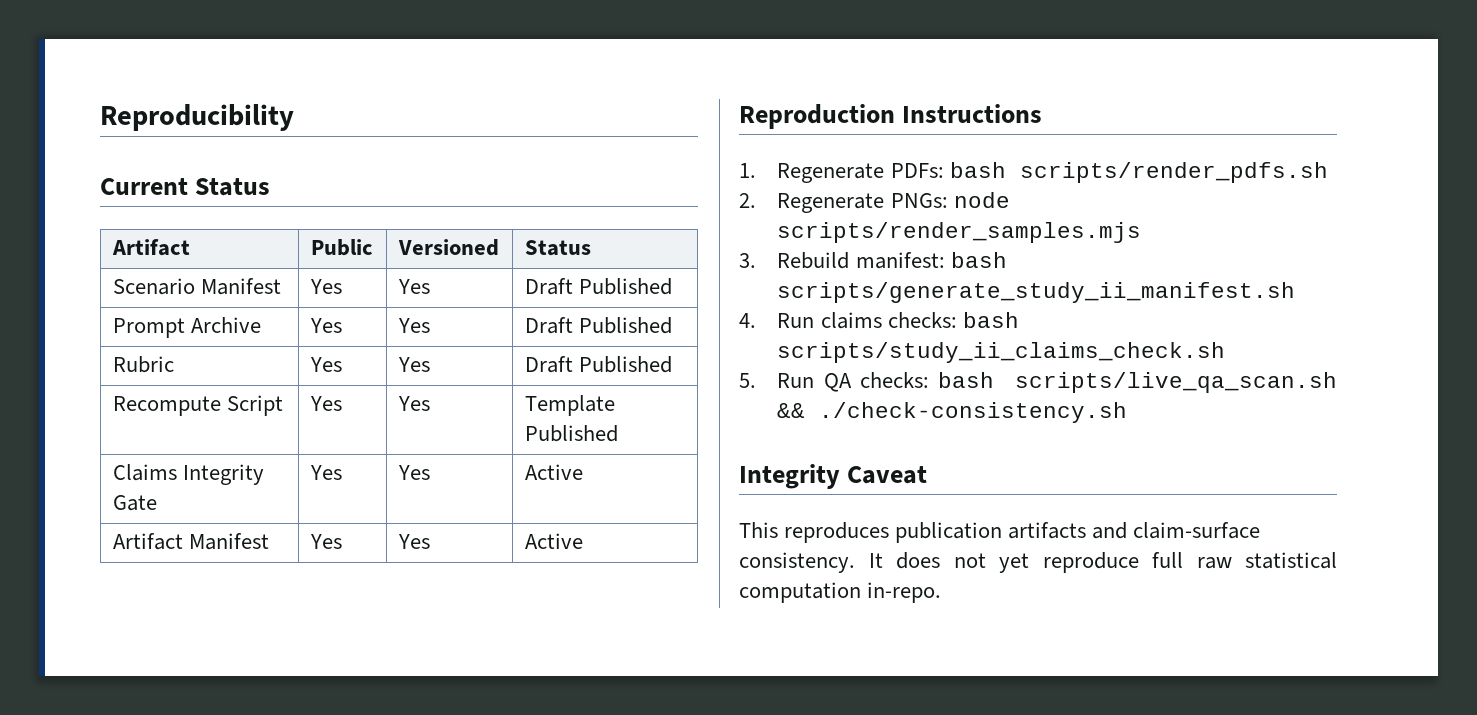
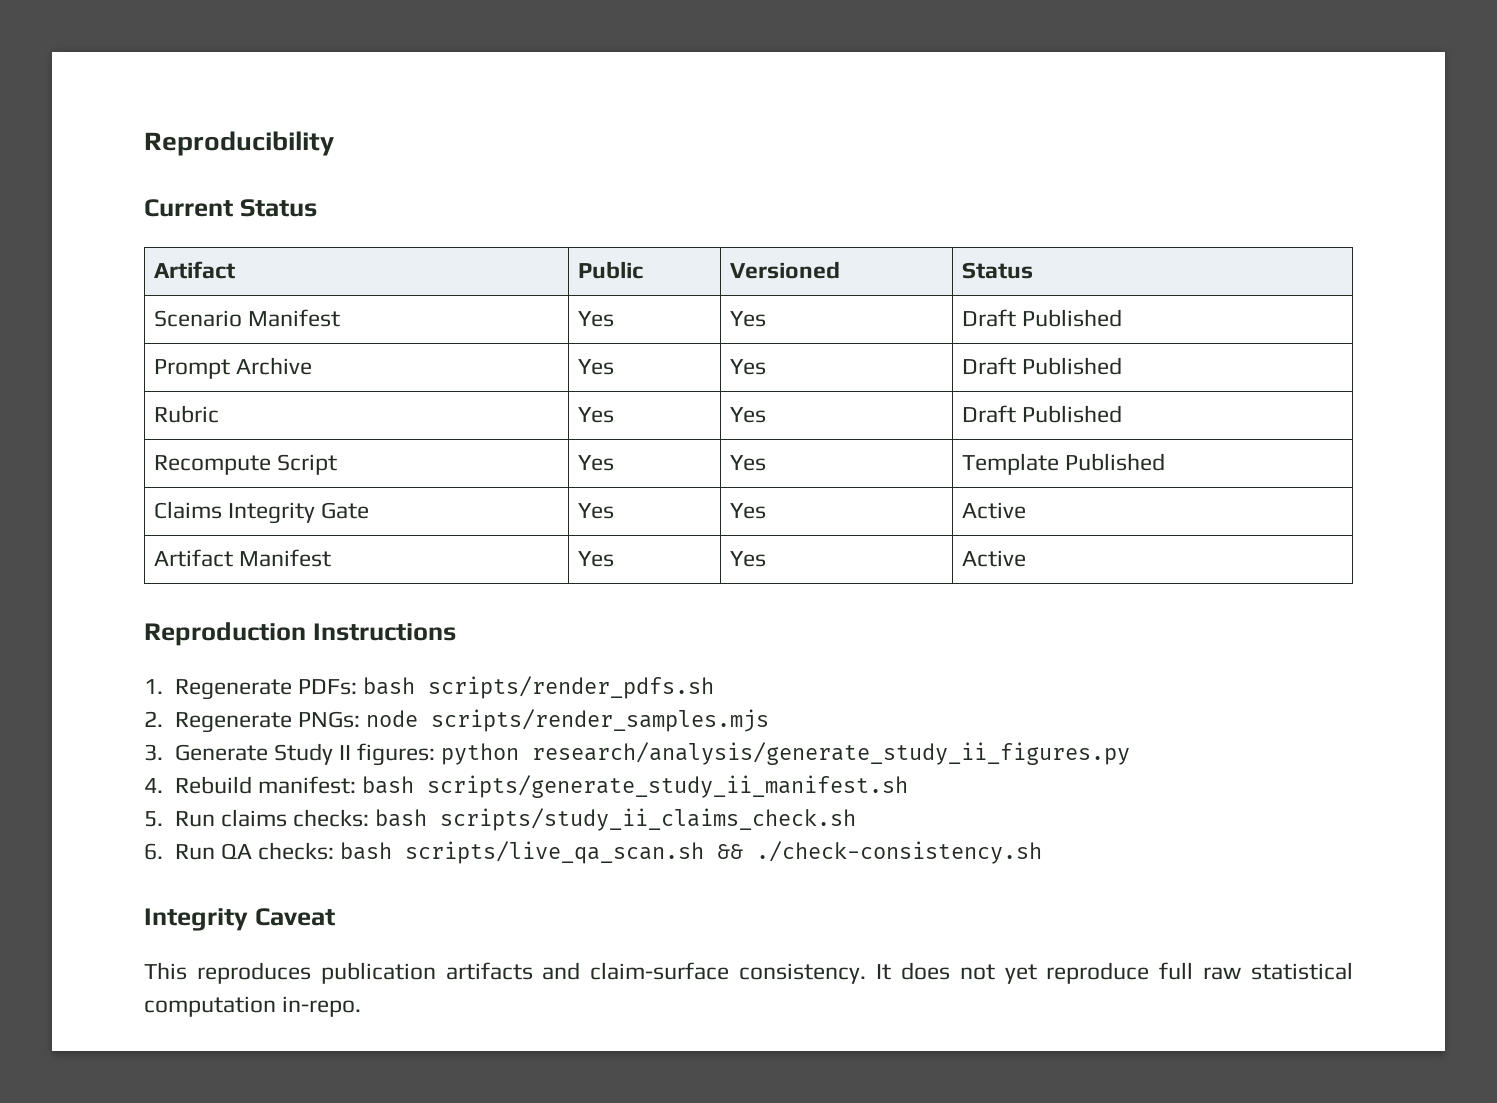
- 3. Rebuild manifest: bash scripts/generate_study_ii_manifest.sh
+ 3. Generate Study II figures: python research/analysis/generate_study_ii_figures.py
+ 4. Rebuild manifest: bash scripts/generate_study_ii_manifest.sh
- 4. Run claims checks: bash scripts/study_ii_claims_check.sh
+ 5. Run claims checks: bash scripts/study_ii_claims_check.sh
- 5. Run QA checks: bash scripts/live_qa_scan.sh && ./check-consistency.sh
+ 6. Run QA checks: bash scripts/live_qa_scan.sh && ./check-consistency.sh

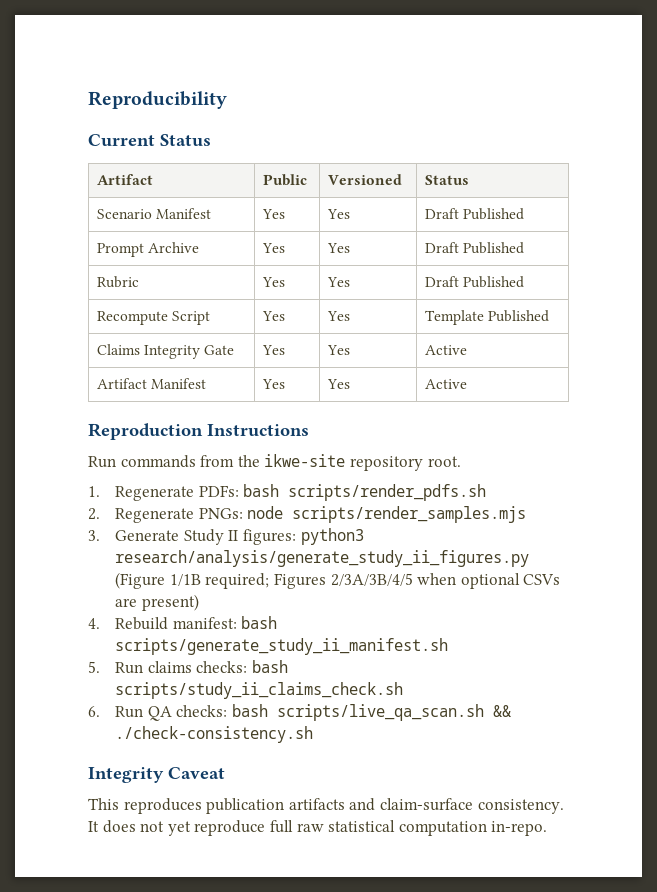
+ Run commands from the ikwe-site repository root.
- 3. Generate Study II figures: python research/analysis/generate_study_ii_figures.py
+ 3. Generate Study II figures: python3 research/analysis/generate_study_ii_figures.py (Figure 1/1B required; Figures 2/3A/3B/4/5 when optional CSVs are present)

